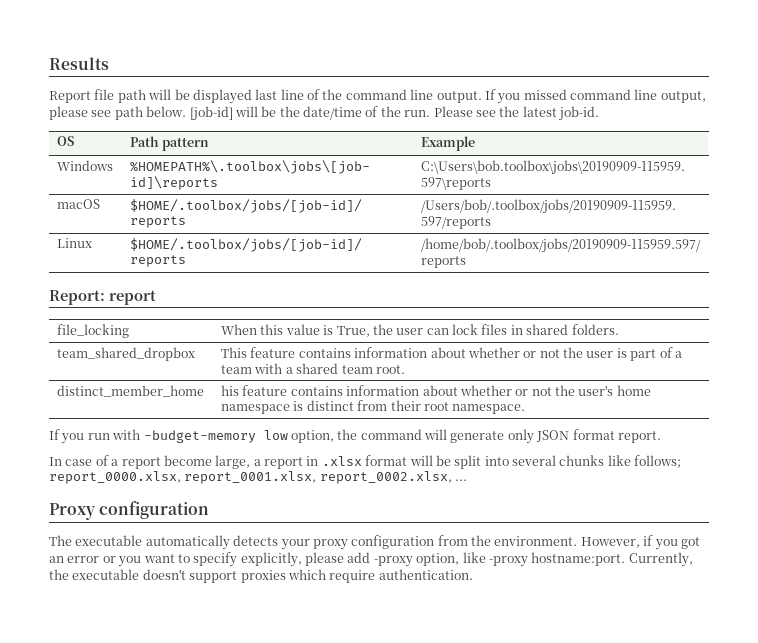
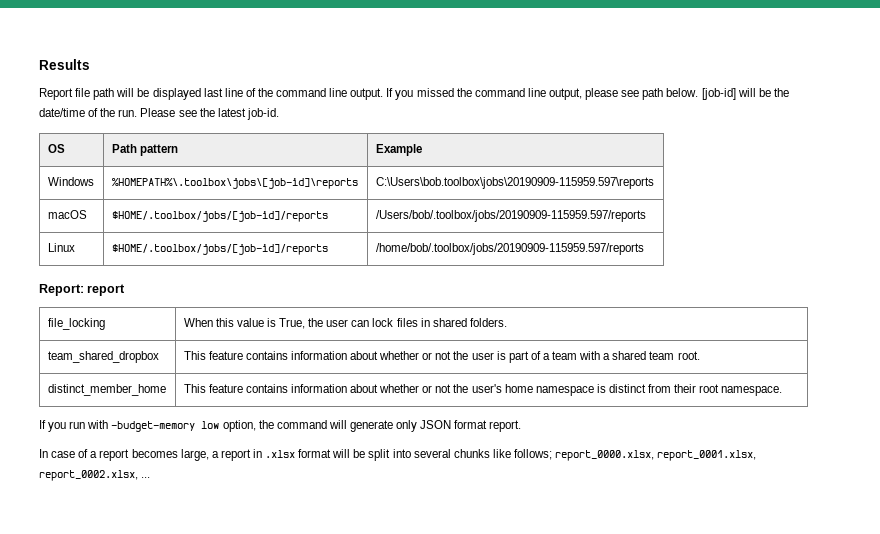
- If you missed command line output, please see path below.
+ If you missed the command line output, please see path below.
- distinct_member_home | his feature contains information about whether or not the user's home namespace is distinct from their root namespace.
+ distinct_member_home | This feature contains information about whether or not the user's home namespace is distinct from their root namespace.
- In case of a report become large, a report in .xlsx format will be split into several chunks like follows; report_0000.xlsx, report_0001.xlsx, report_0002.xlsx, ...
+ In case of a report becomes large, a report in .xlsx format will be split into several chunks like follows; report_0000.xlsx, report_0001.xlsx, report_0002.xlsx, ...
- Proxy configuration
- The executable automatically detects your proxy configuration from the environment. However, if you got an error or you want to specify explicitly, please add -proxy option, like -proxy hostname:port. Currently, the executable doesn't support proxies which require authentication.

